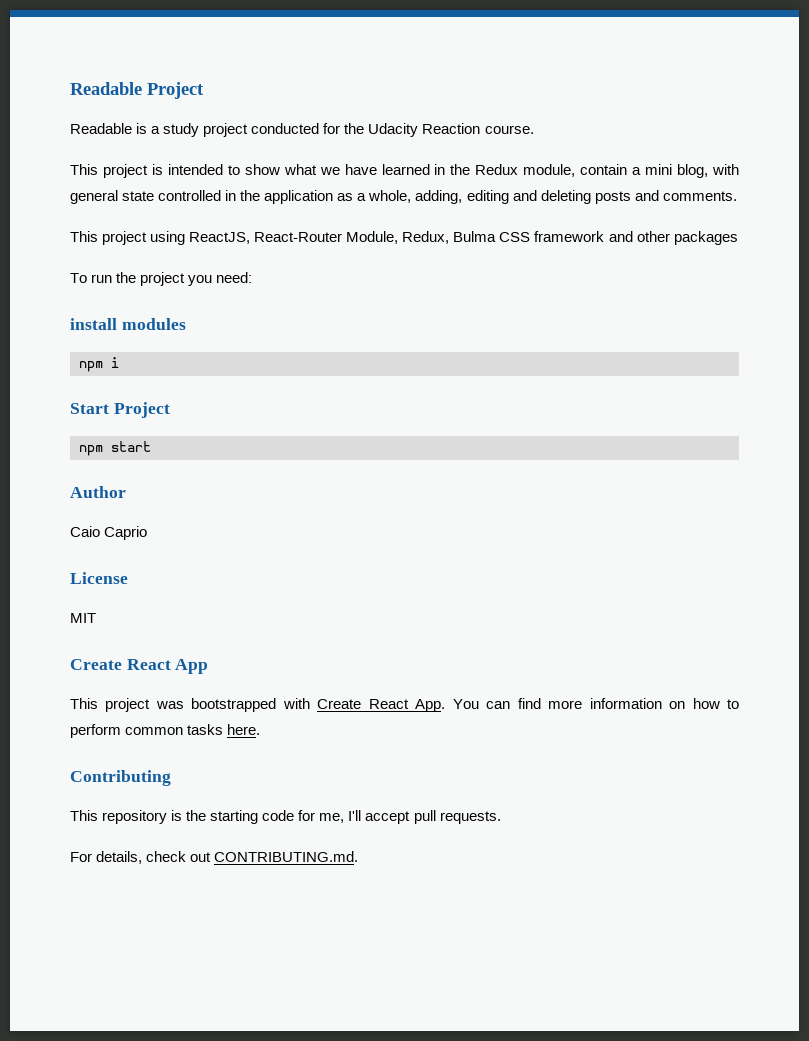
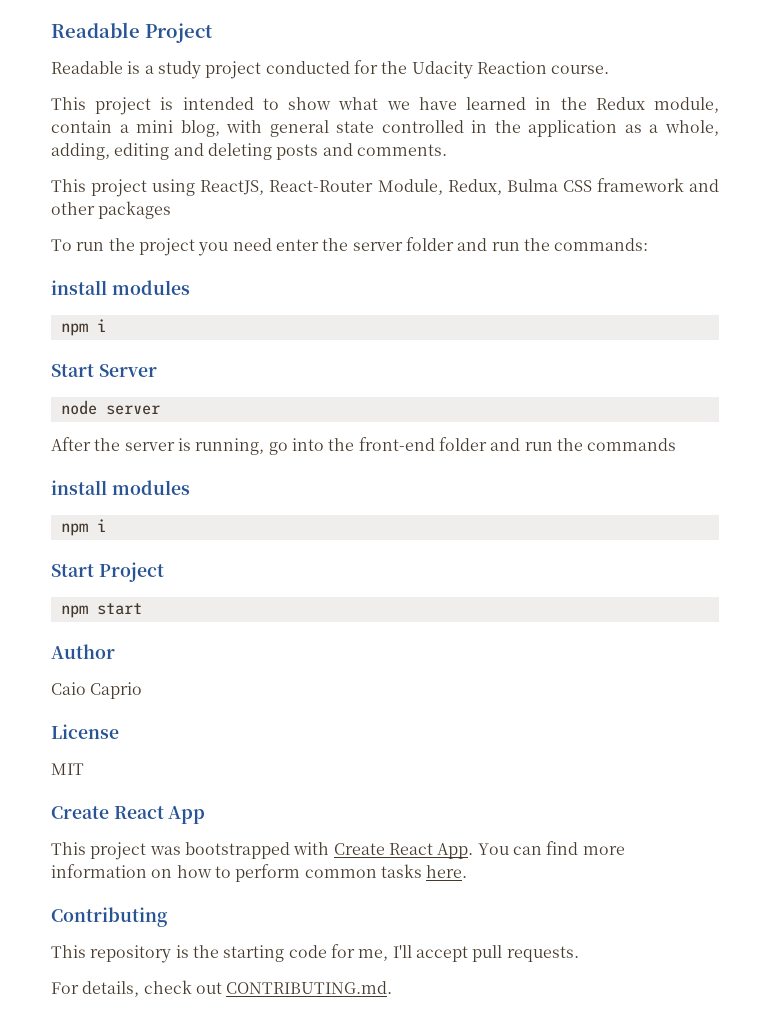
- To run the project you need:
+ To run the project you need enter the server folder and run the commands:
+ install modules
+ npm i
+ Start Server
+ node server
+ After the server is running, go into the front-end folder and run the commands

